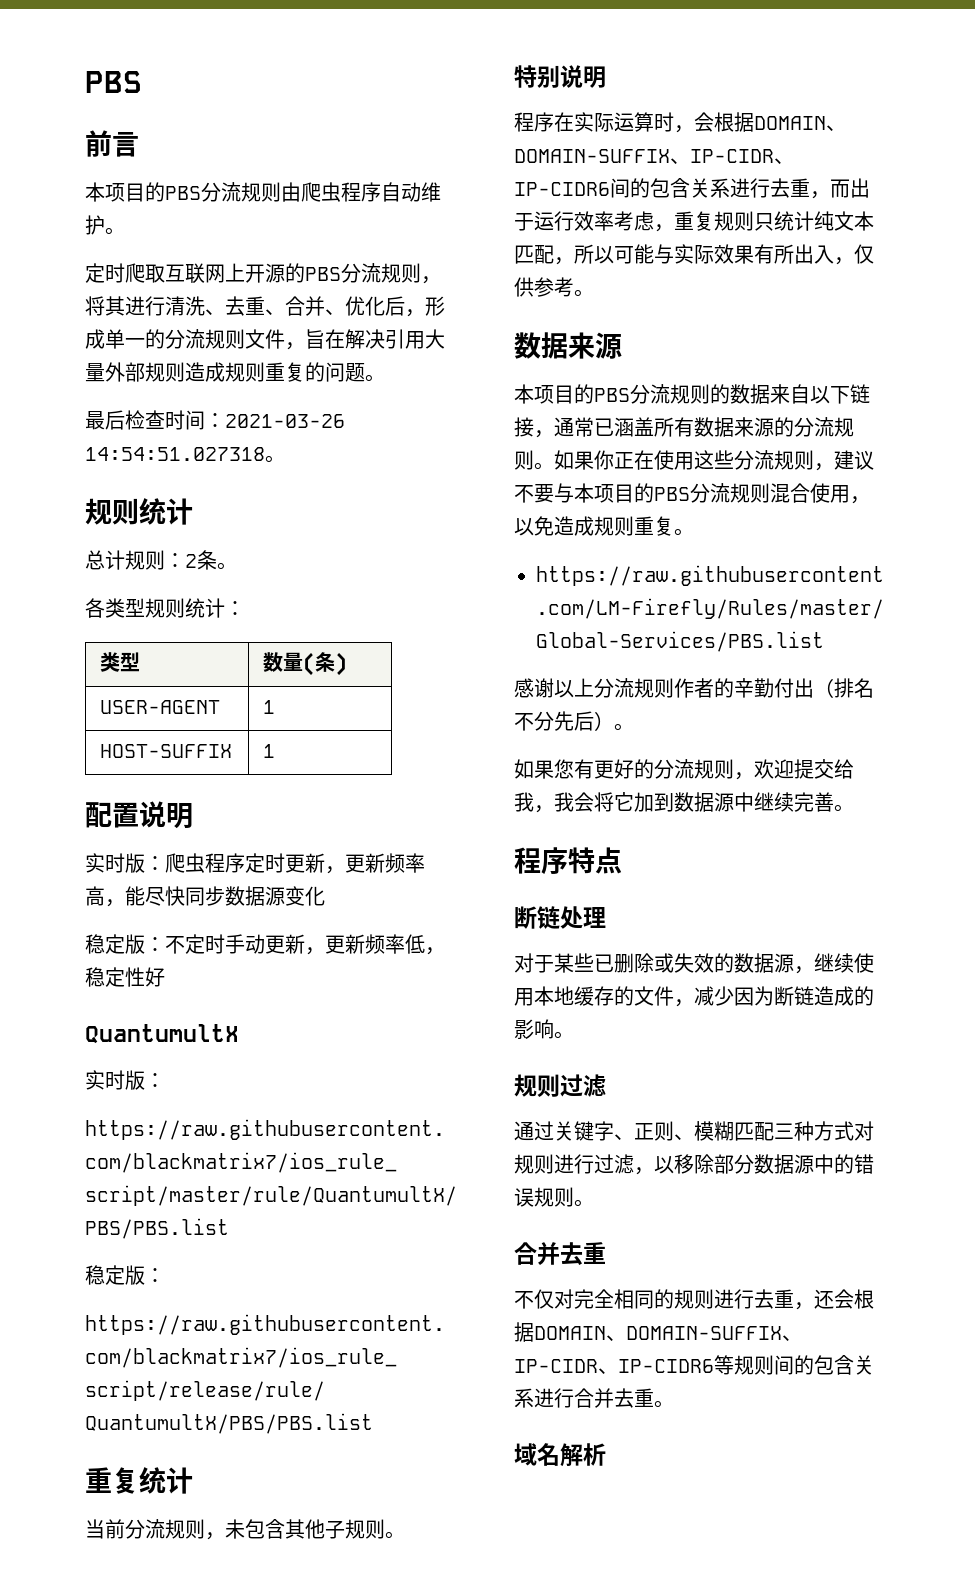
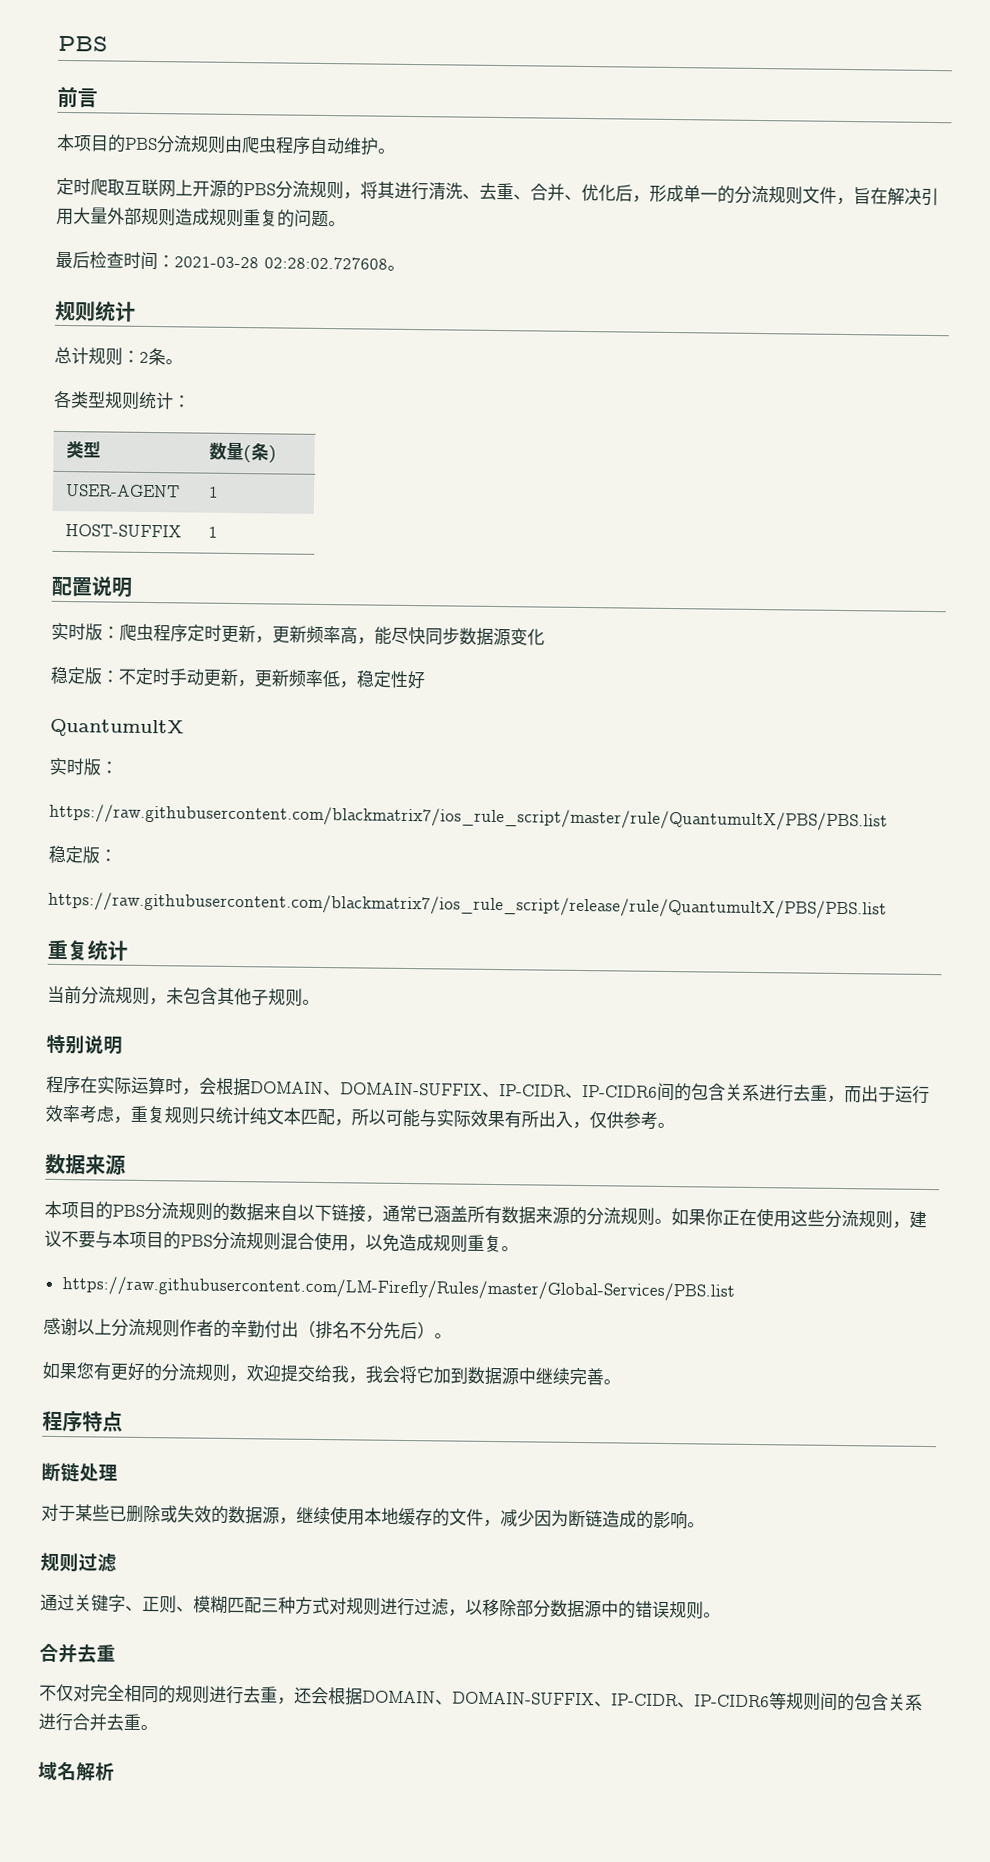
- 最后检查时间：2021-03-26 14:54:51.027318。
+ 最后检查时间：2021-03-28 02:28:02.727608。

